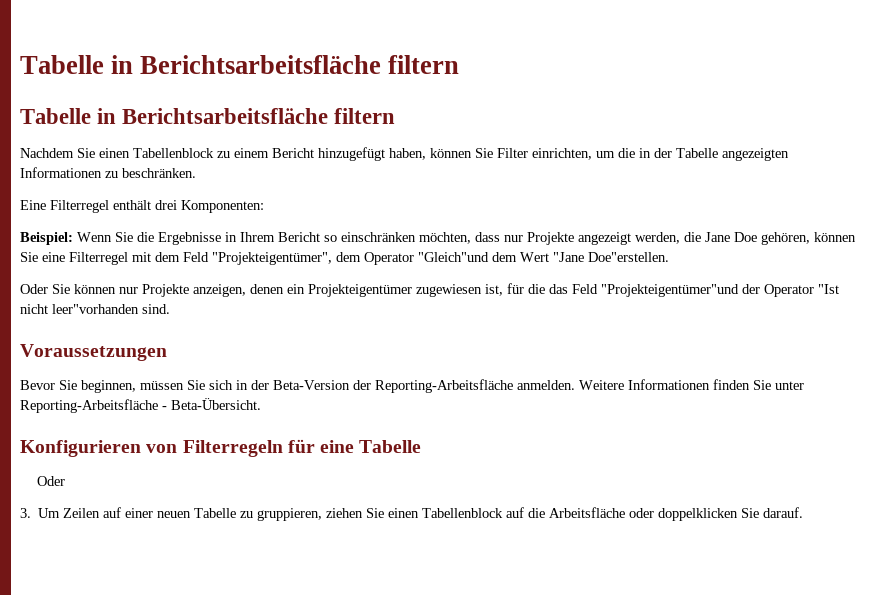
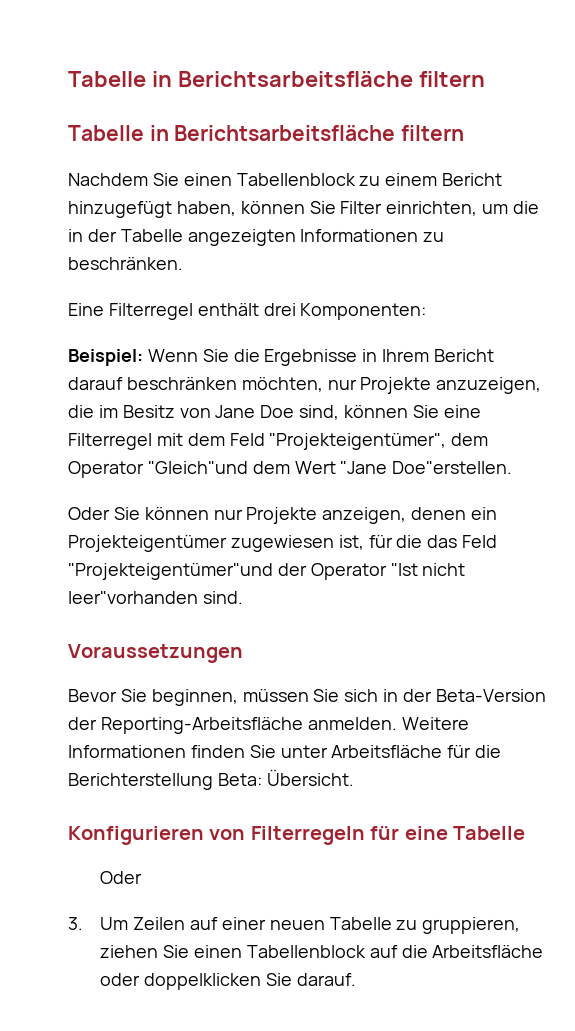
- Beispiel: Wenn Sie die Ergebnisse in Ihrem Bericht so einschränken möchten, dass nur Projekte angezeigt werden, die Jane Doe gehören, können Sie eine Filterregel mit dem Feld "Projekteigentümer", dem Operator "Gleich"und dem Wert "Jane Doe"erstellen.
+ Beispiel: Wenn Sie die Ergebnisse in Ihrem Bericht darauf beschränken möchten, nur Projekte anzuzeigen, die im Besitz von Jane Doe sind, können Sie eine Filterregel mit dem Feld "Projekteigentümer", dem Operator "Gleich"und dem Wert "Jane Doe"erstellen.
- Weitere Informationen finden Sie unter Reporting-Arbeitsfläche - Beta-Übersicht.
+ Weitere Informationen finden Sie unter Arbeitsfläche für die Berichterstellung Beta: Übersicht.

